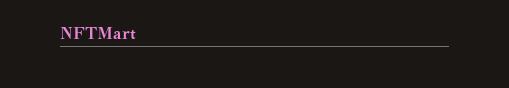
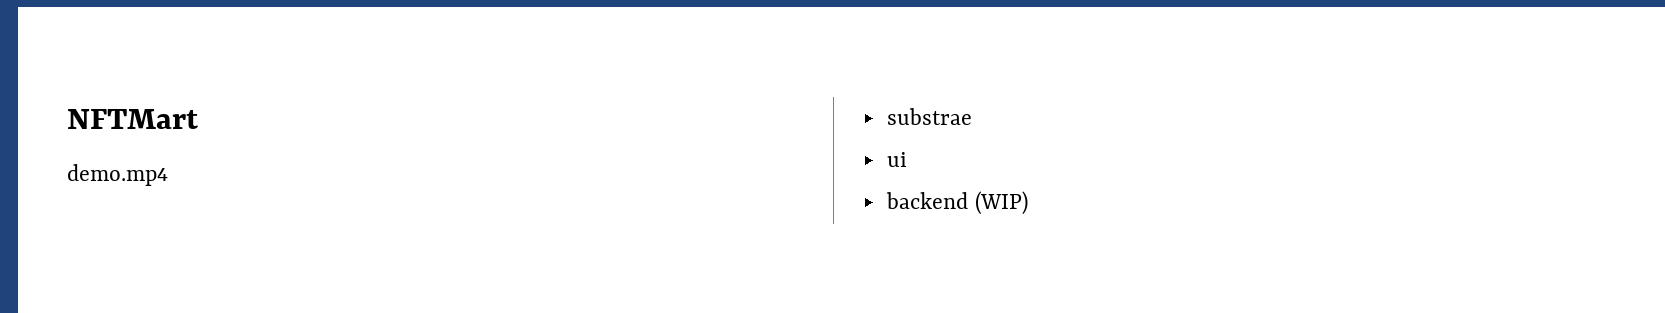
+ demo.mp4
+ substrae
+ ui
+ backend (WIP)

